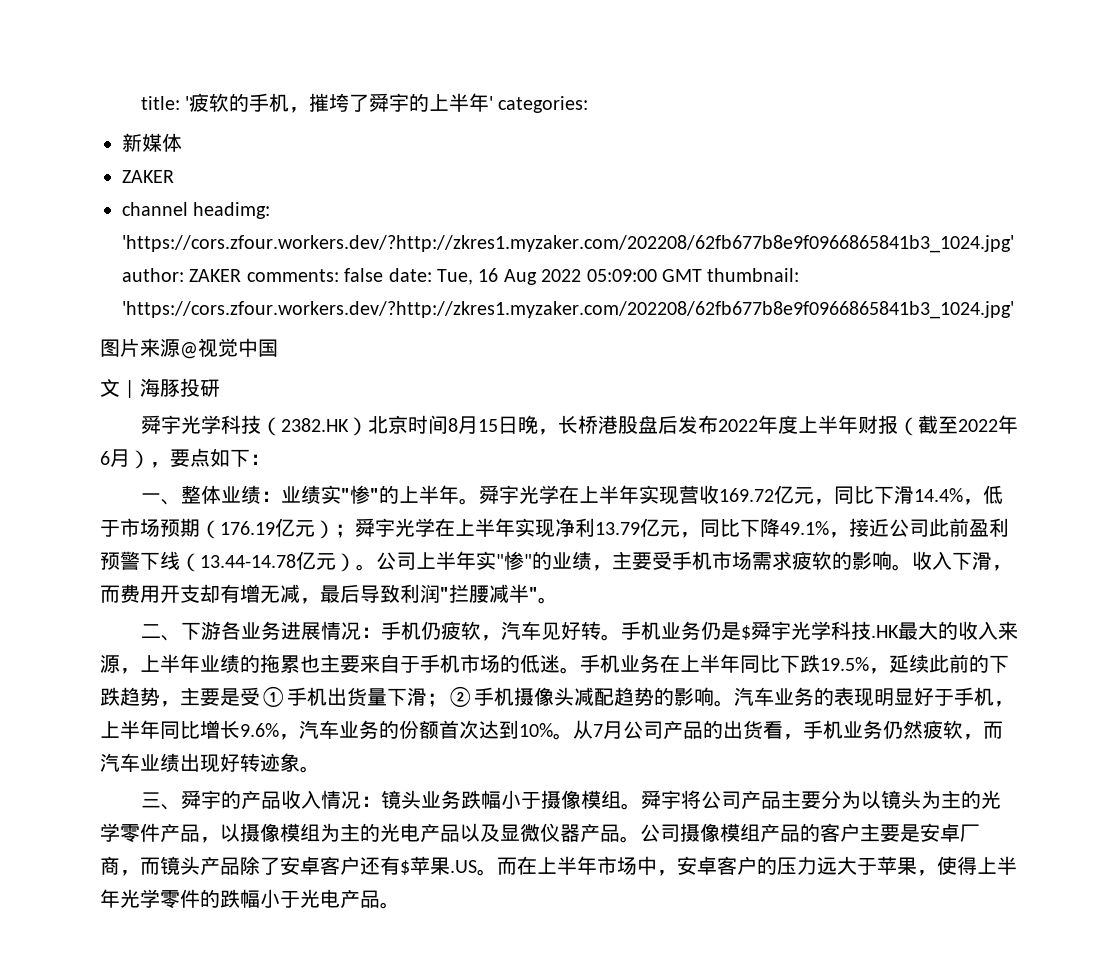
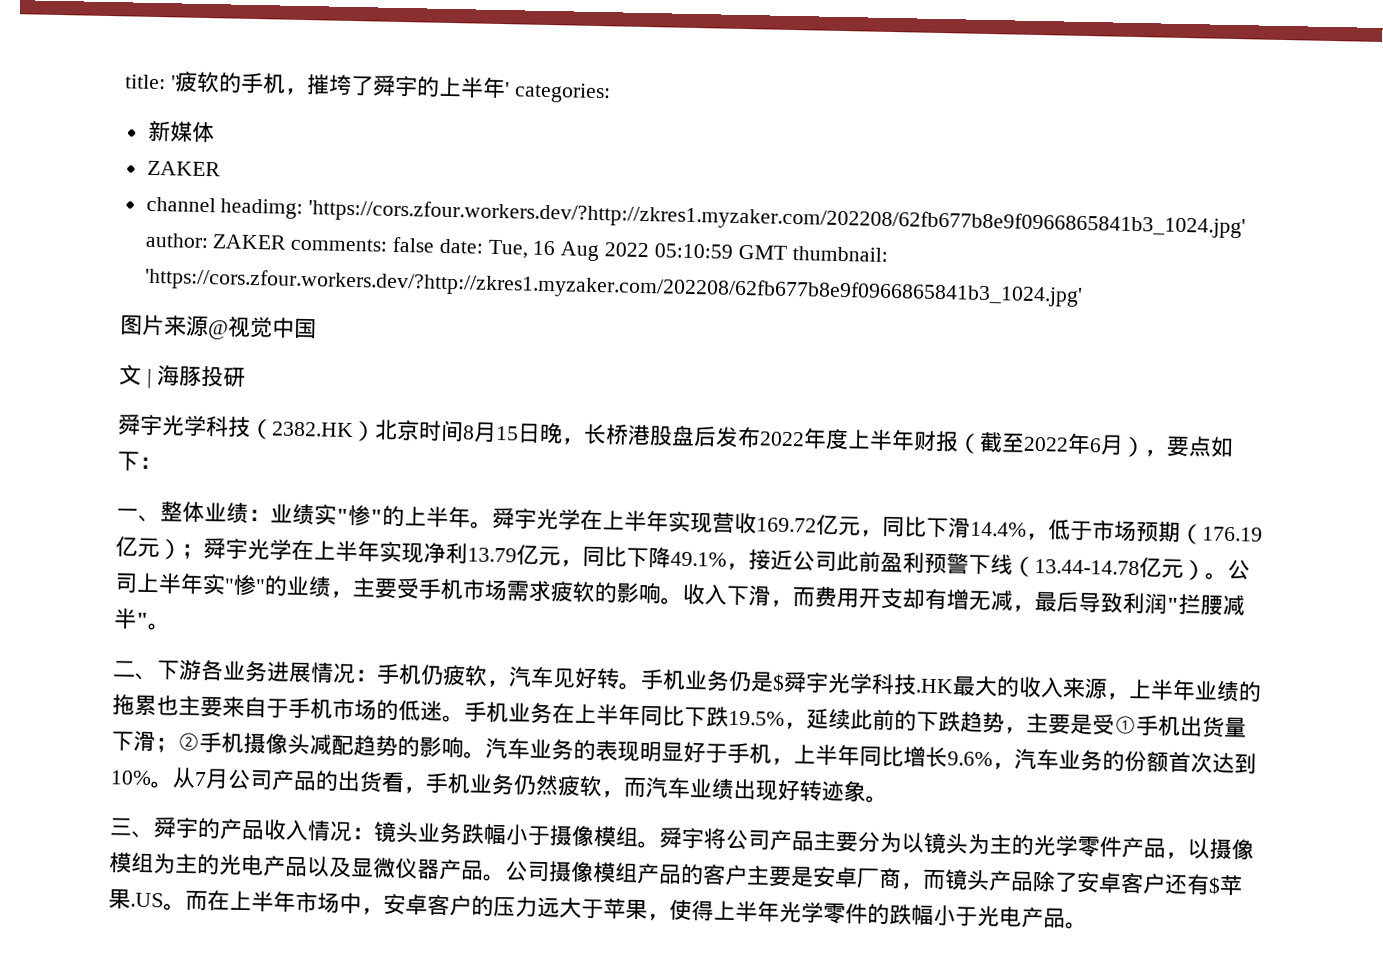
- channel headimg: 'https://cors.zfour.workers.dev/?http://zkres1.myzaker.com/202208/62fb677b8e9f0966865841b3_1024.jpg' author: ZAKER comments: false date: Tue, 16 Aug 2022 05:09:00 GMT thumbnail: 'https://cors.zfour.workers.dev/?http://zkres1.myzaker.com/202208/62fb677b8e9f0966865841b3_1024.jpg'
+ channel headimg: 'https://cors.zfour.workers.dev/?http://zkres1.myzaker.com/202208/62fb677b8e9f0966865841b3_1024.jpg' author: ZAKER comments: false date: Tue, 16 Aug 2022 05:10:59 GMT thumbnail: 'https://cors.zfour.workers.dev/?http://zkres1.myzaker.com/202208/62fb677b8e9f0966865841b3_1024.jpg'

